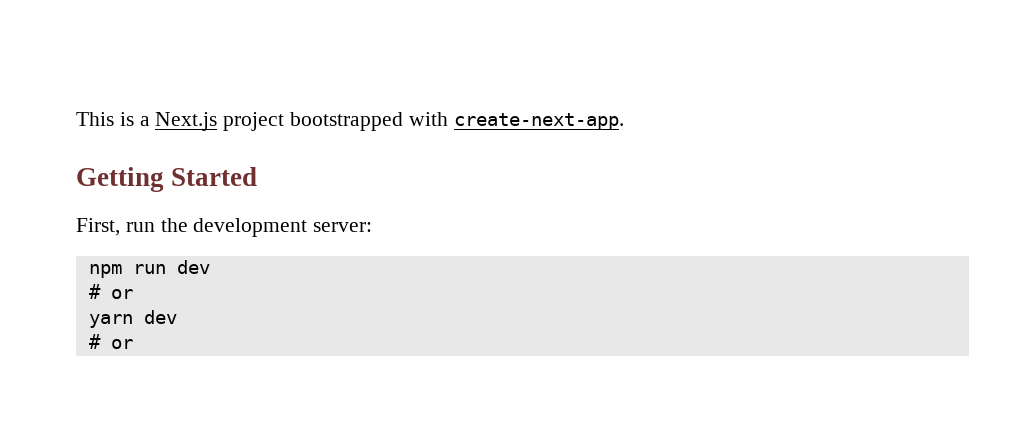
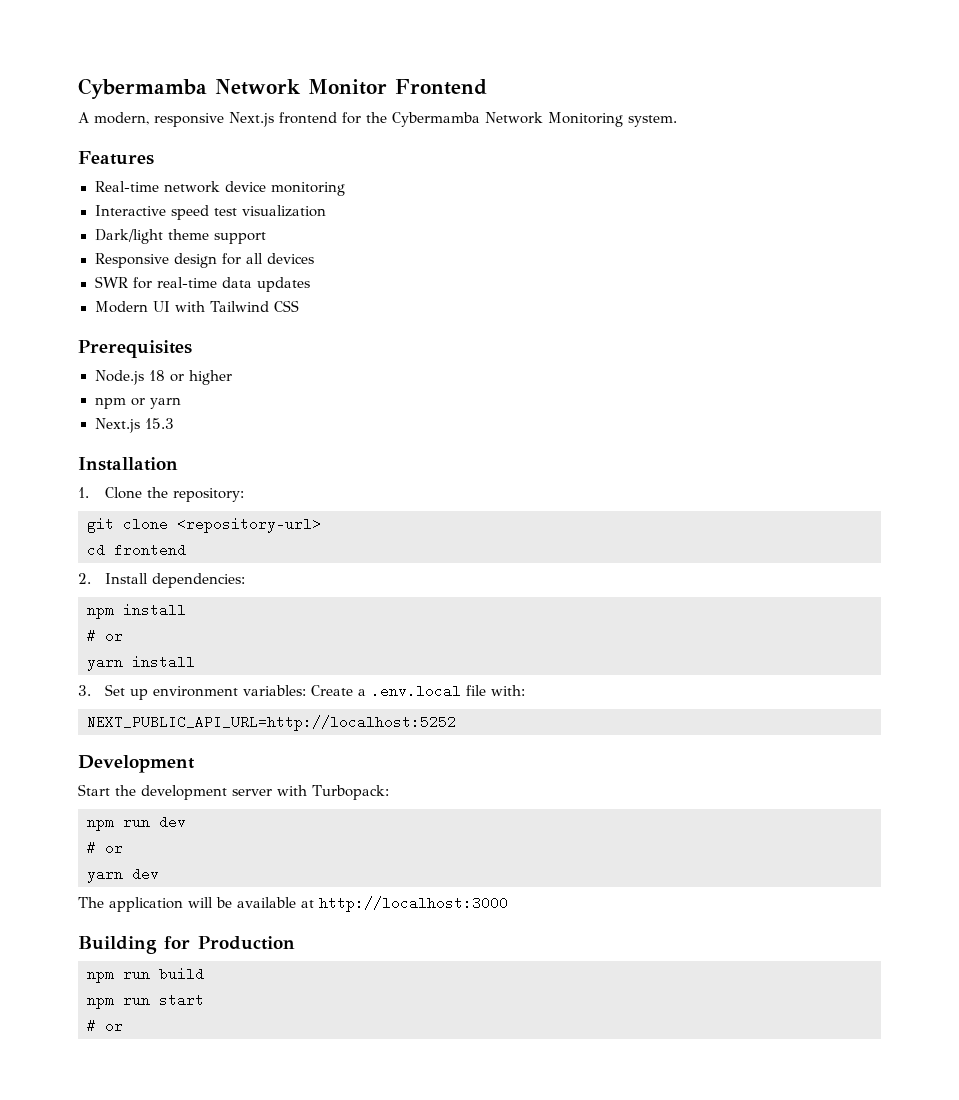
- This is a Next.js project bootstrapped with create-next-app.
- Getting Started
- First, run the development server:
+ Cybermamba Network Monitor Frontend
+ A modern, responsive Next.js frontend for the Cybermamba Network Monitoring system.
+ Features
+ Real-time network device monitoring
+ Interactive speed test visualization
+ Dark/light theme support
+ Responsive design for all devices
+ SWR for real-time data updates
+ Modern UI with Tailwind CSS
+ Prerequisites
+ Node.js 18 or higher
+ npm or yarn
+ Next.js 15.3
+ Installation
+ 1. Clone the repository:
+ git clone <repository-url>
+ cd frontend
+ 2. Install dependencies:
+ npm install
+ # or
+ yarn install
+ 3. Set up environment variables: Create a .env.local file with:
+ NEXT_PUBLIC_API_URL=http://localhost:5252
+ Development
+ Start the development server with Turbopack:
+ The application will be available at http://localhost:3000
+ Building for Production
+ npm run build
+ npm run start

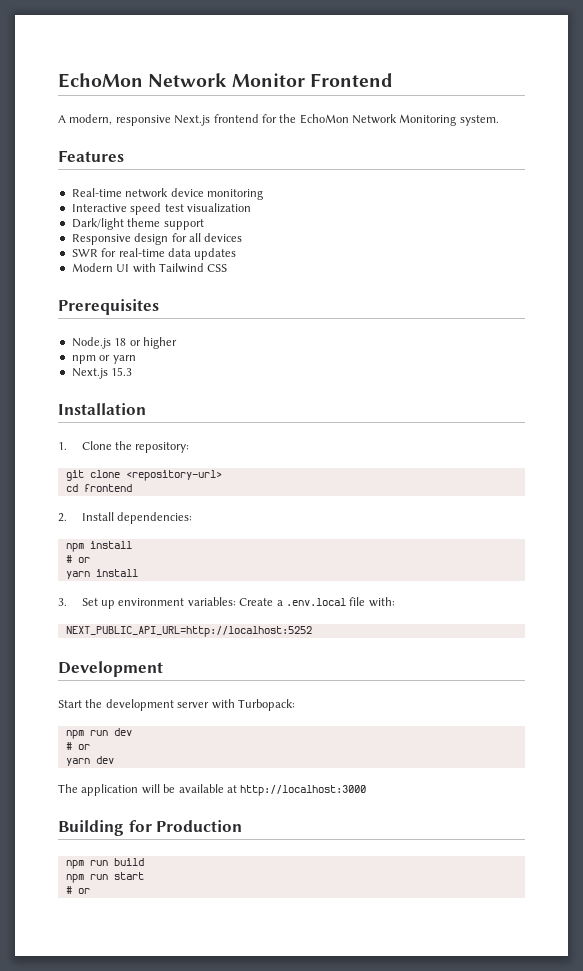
- Cybermamba Network Monitor Frontend
+ EchoMon Network Monitor Frontend
- A modern, responsive Next.js frontend for the Cybermamba Network Monitoring system.
+ A modern, responsive Next.js frontend for the EchoMon Network Monitoring system.

